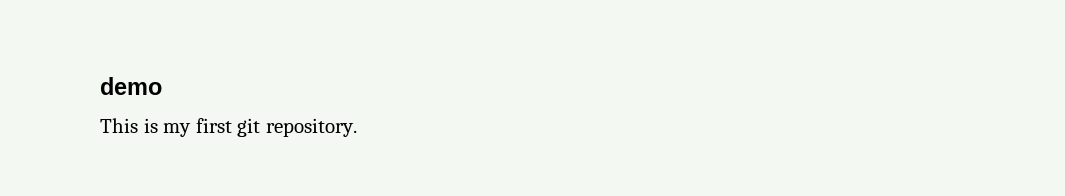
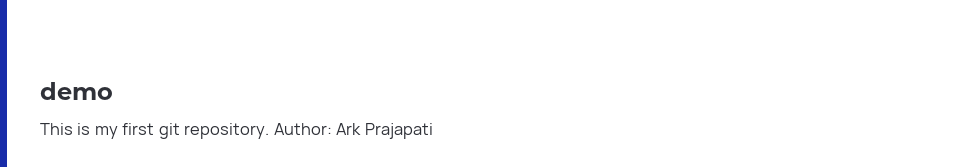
+ Author: Ark Prajapati

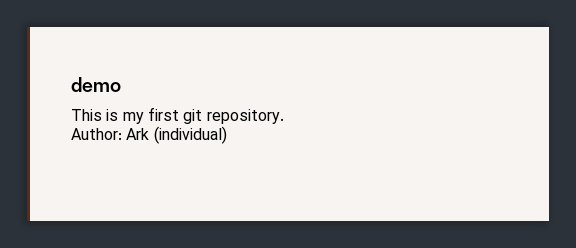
- This is my first git repository. Author: Ark Prajapati
+ This is my first git repository.
+ Author: Ark (individual)

